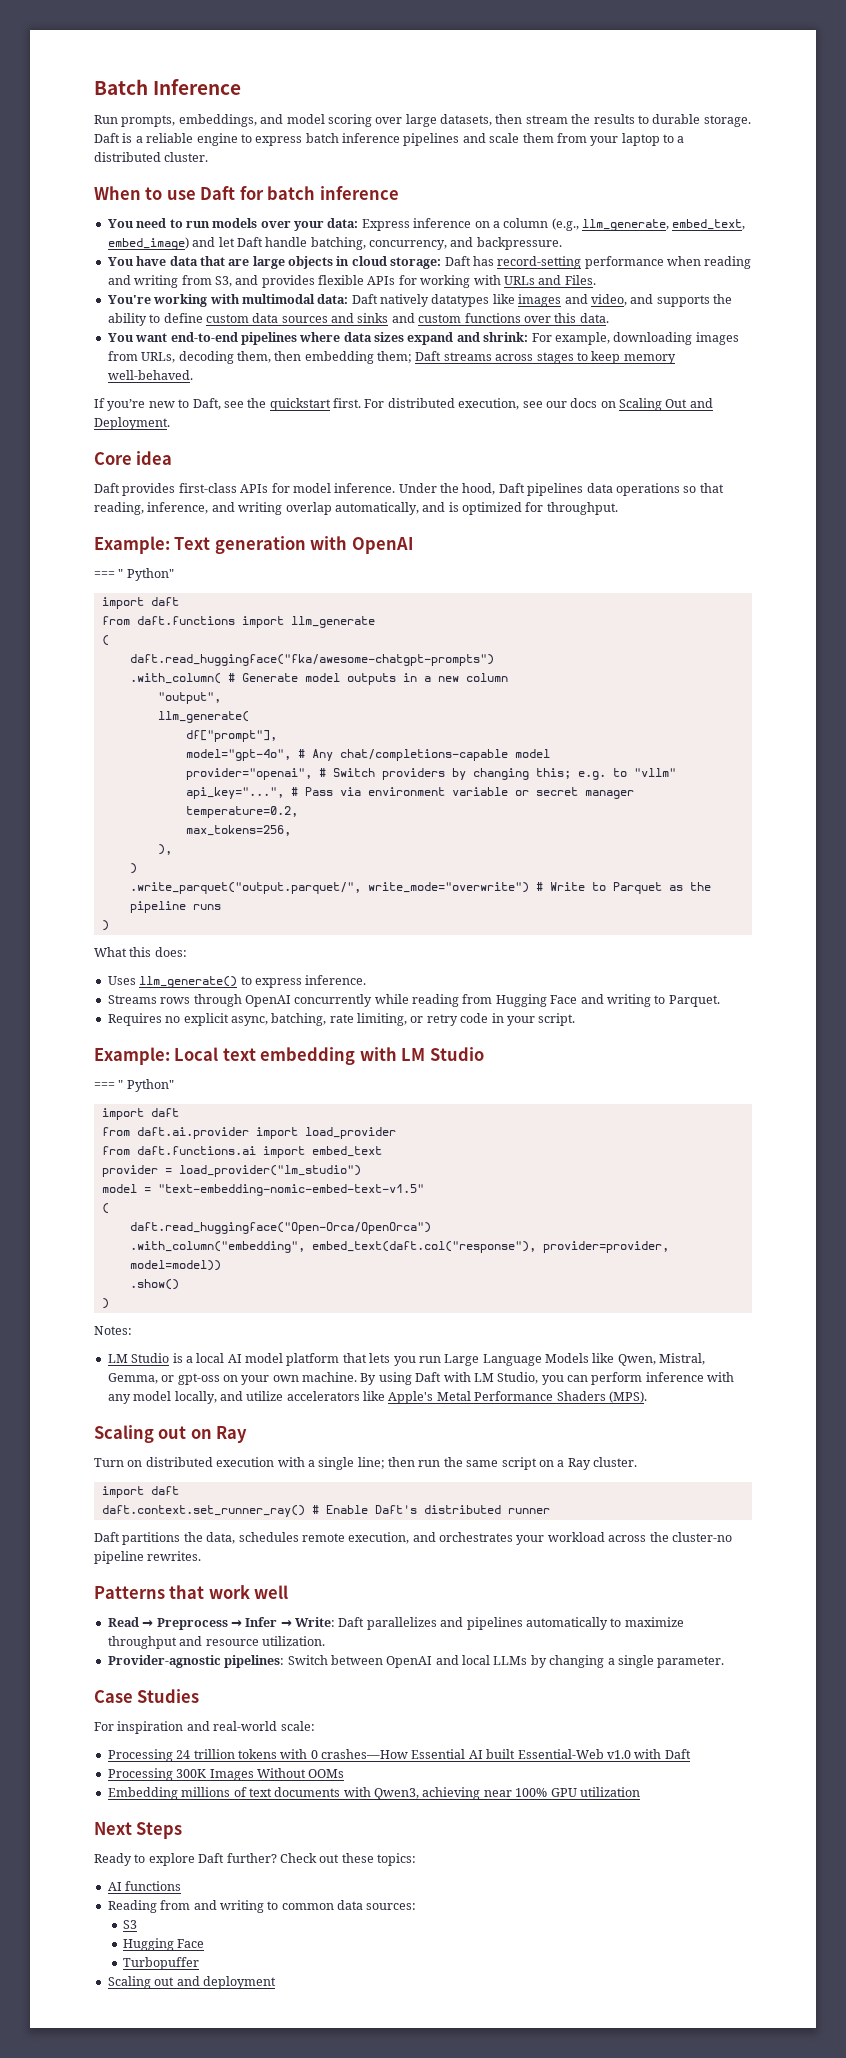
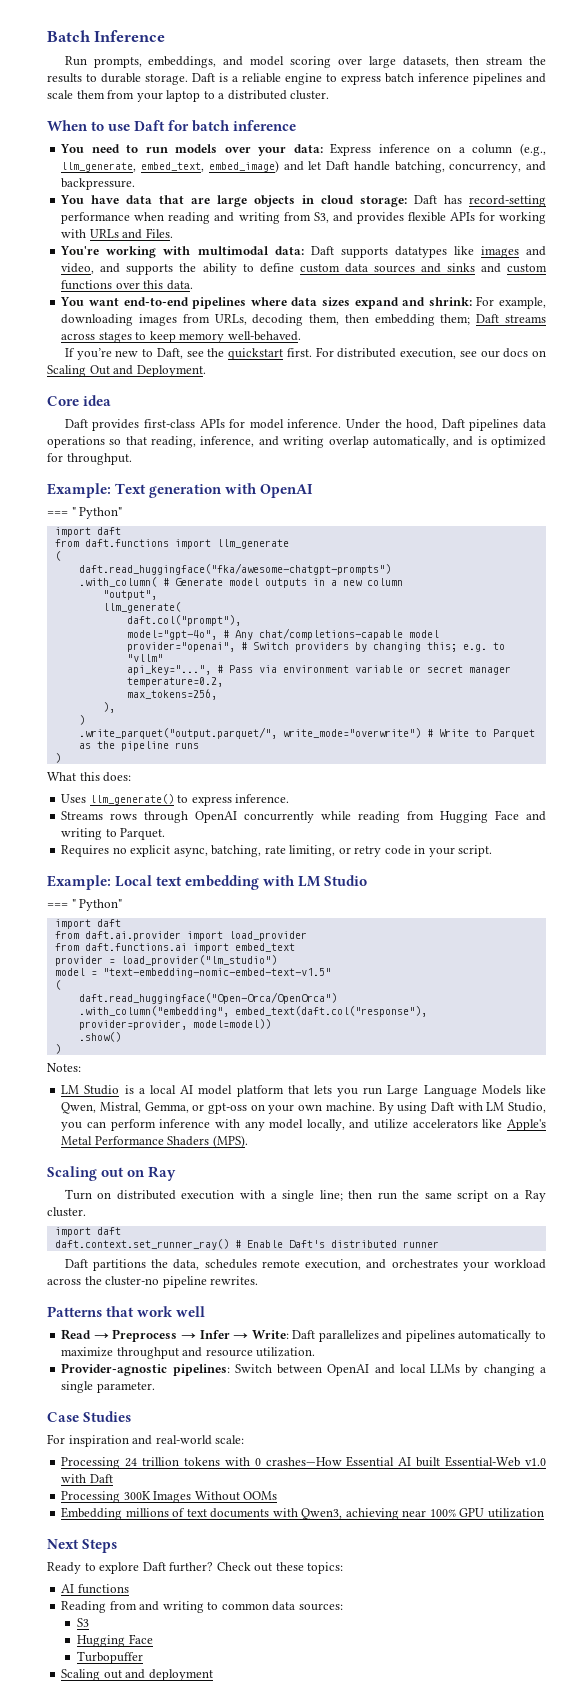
- You're working with multimodal data: Daft natively datatypes like images and video, and supports the ability to define custom data sources and sinks and custom functions over this data.
+ You're working with multimodal data: Daft supports datatypes like images and video, and supports the ability to define custom data sources and sinks and custom functions over this data.
- df["prompt"],
+ daft.col("prompt"),

